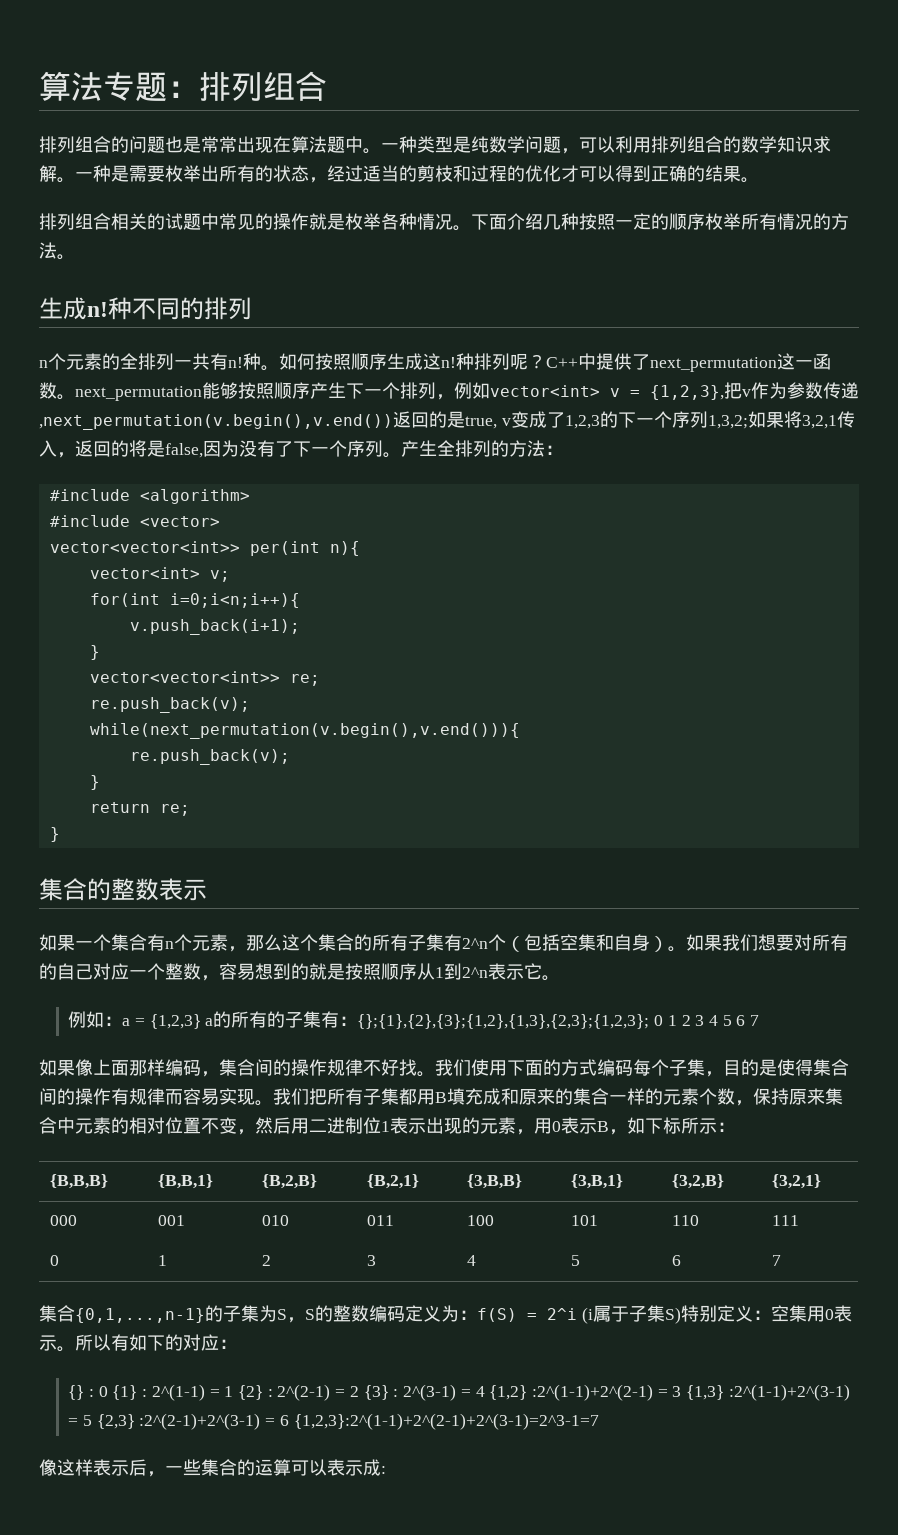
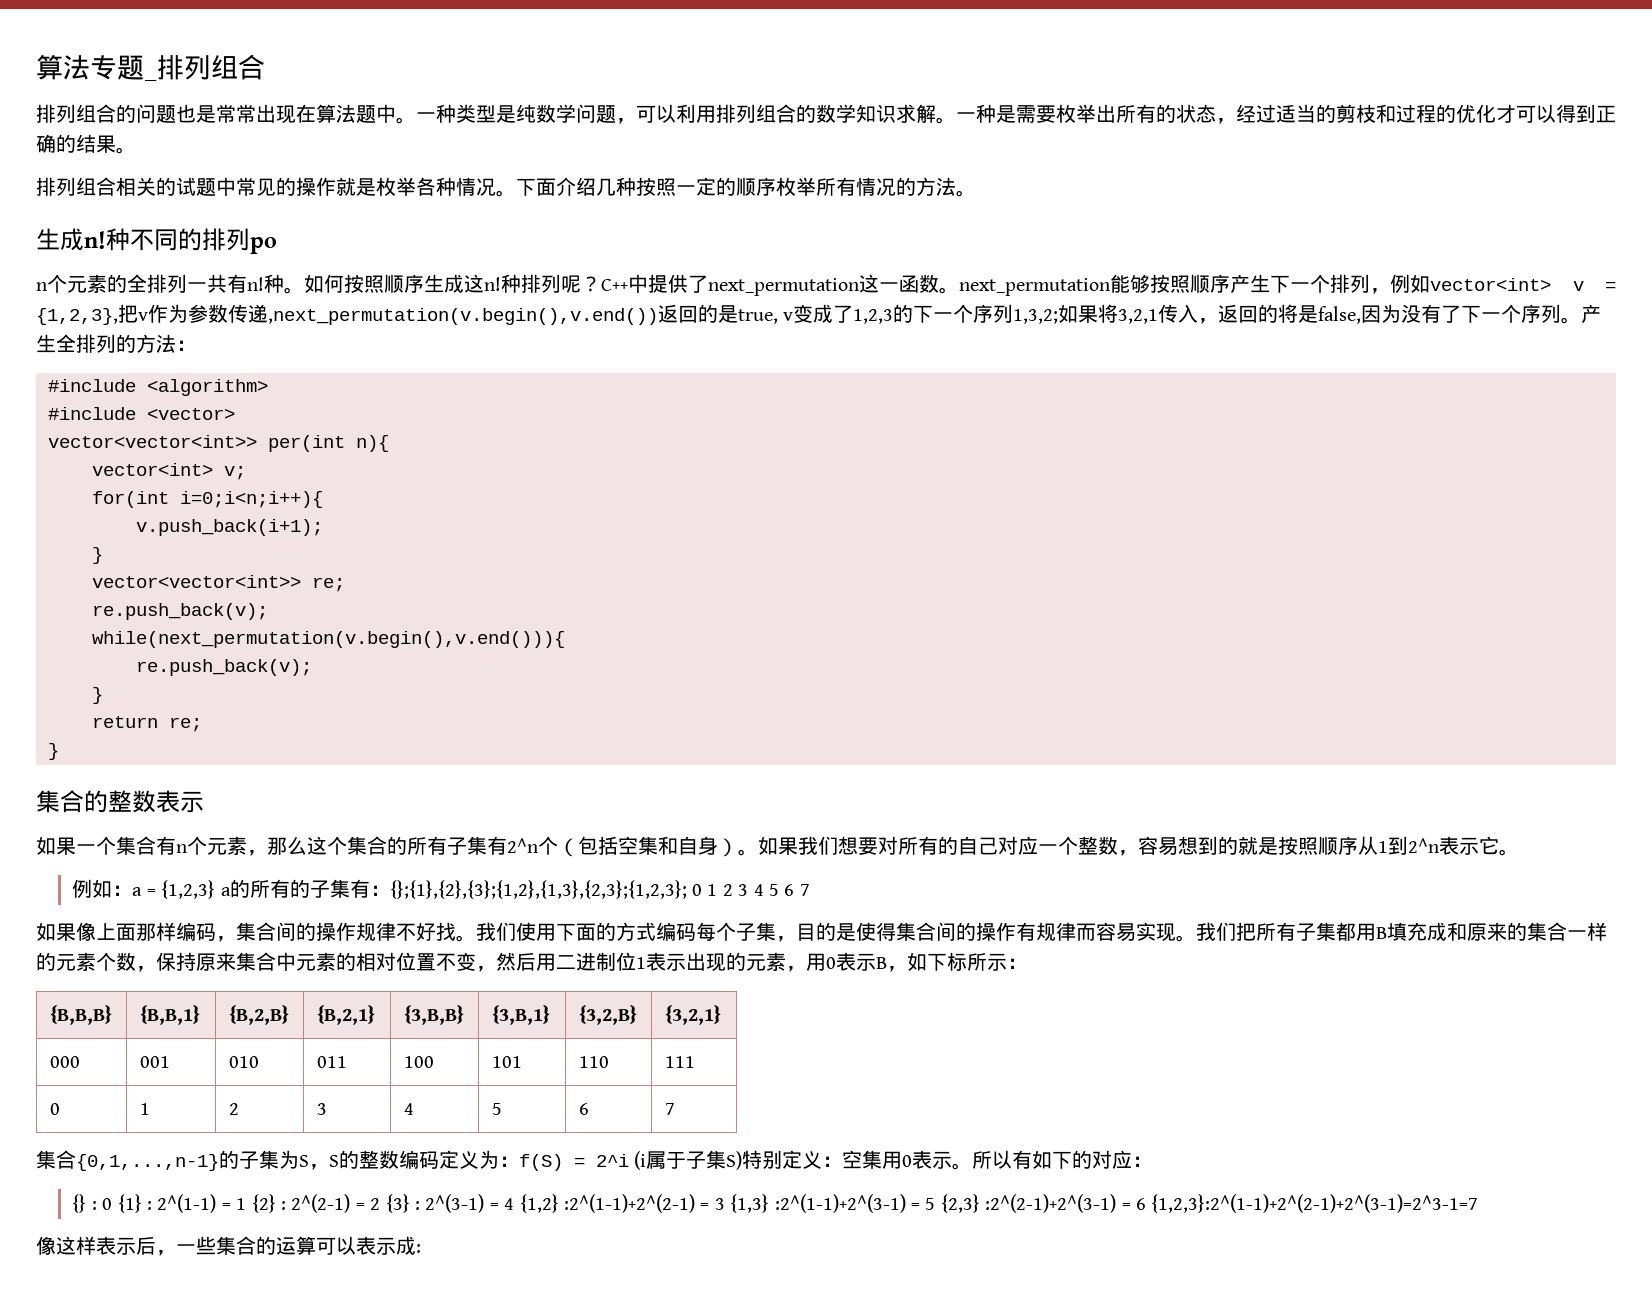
- 算法专题：排列组合
+ 算法专题_排列组合
- 种不同的排列
+ 种不同的排列po

